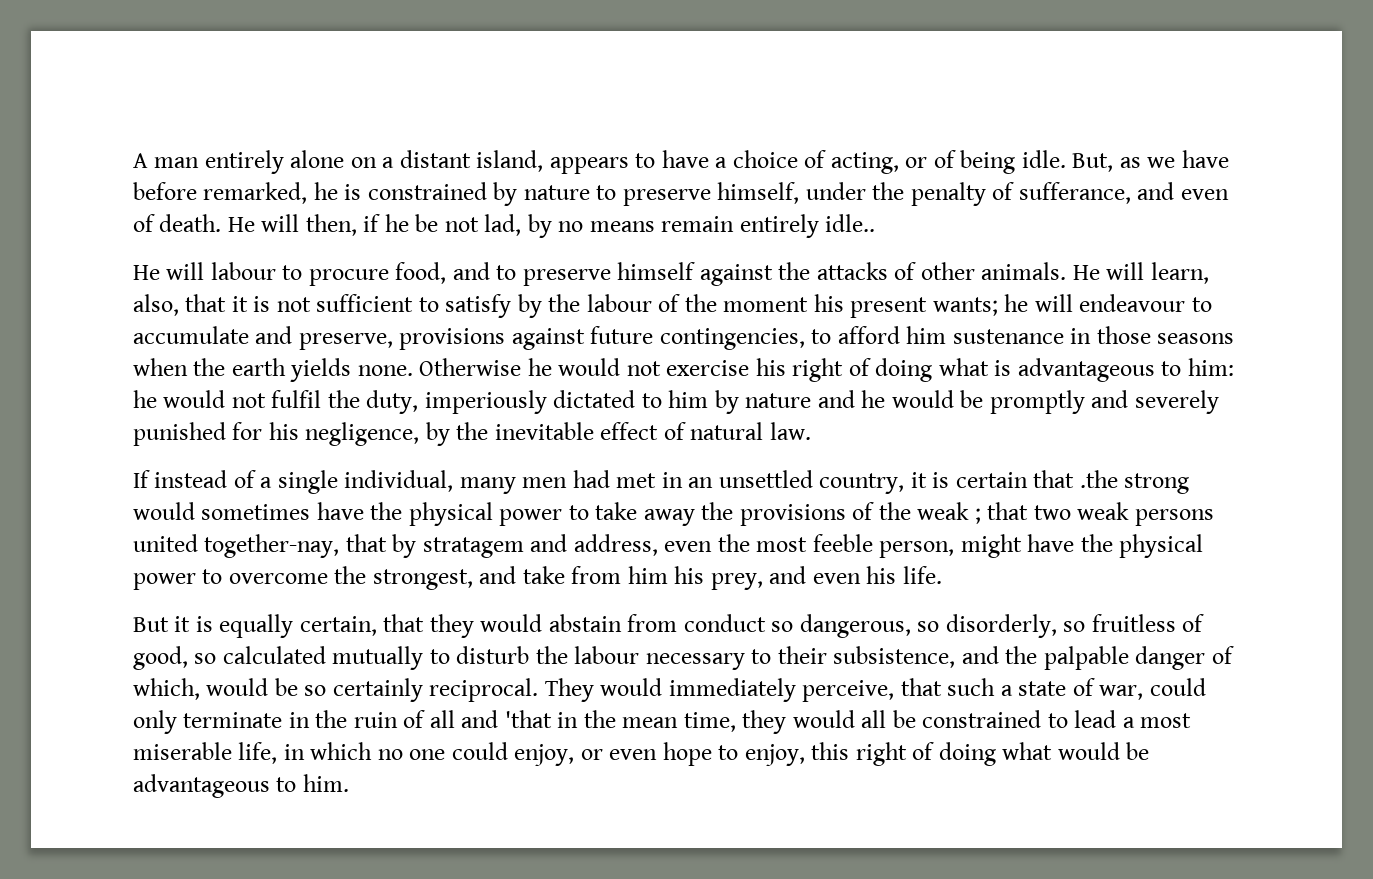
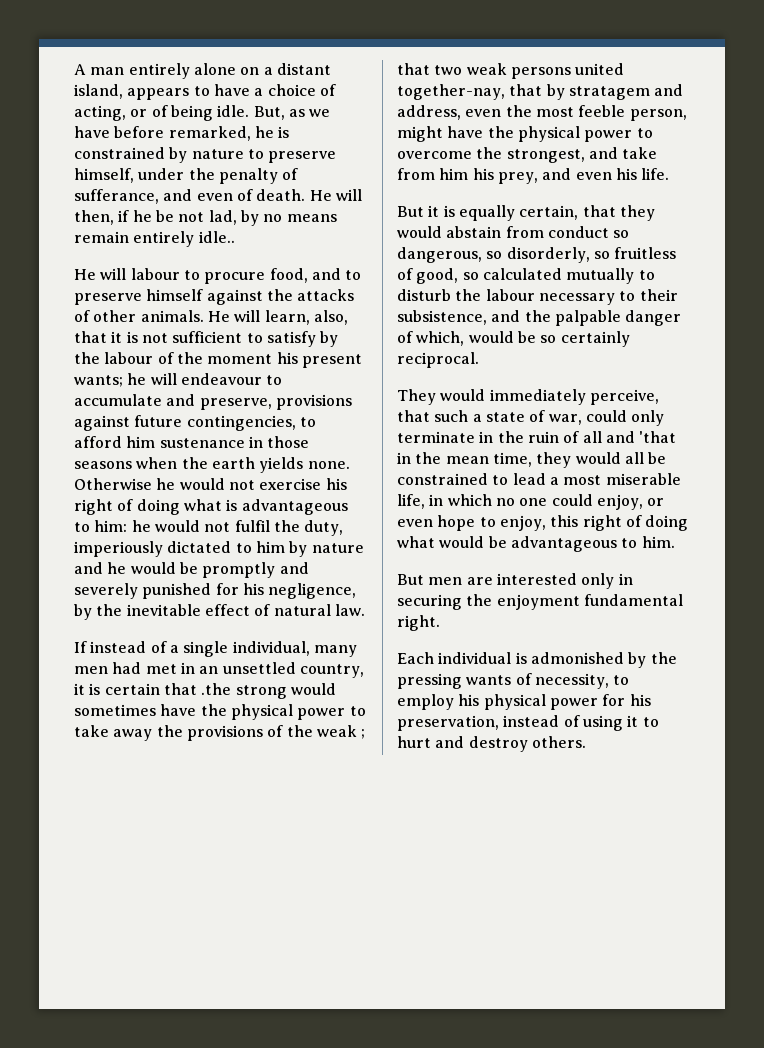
- But it is equally certain, that they would abstain from conduct so dangerous, so disorderly, so fruitless of good, so calculated mutually to disturb the labour necessary to their subsistence, and the palpable danger of which, would be so certainly reciprocal. They would immediately perceive, that such a state of war, could only terminate in the ruin of all and 'that in the mean time, they would all be constrained to lead a most miserable life, in which no one could enjoy, or even hope to enjoy, this right of doing what would be advantageous to him.
+ But it is equally certain, that they would abstain from conduct so dangerous, so disorderly, so fruitless of good, so calculated mutually to disturb the labour necessary to their subsistence, and the palpable danger of which, would be so certainly reciprocal.
+ They would immediately perceive, that such a state of war, could only terminate in the ruin of all and 'that in the mean time, they would all be constrained to lead a most miserable life, in which no one could enjoy, or even hope to enjoy, this right of doing what would be advantageous to him.
+ But men are interested only in securing the enjoyment fundamental right.
+ Each individual is admonished by the pressing wants of necessity, to employ his physical power for his preservation, instead of using it to hurt and destroy others.

